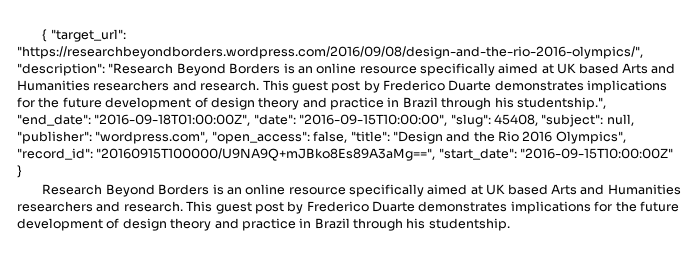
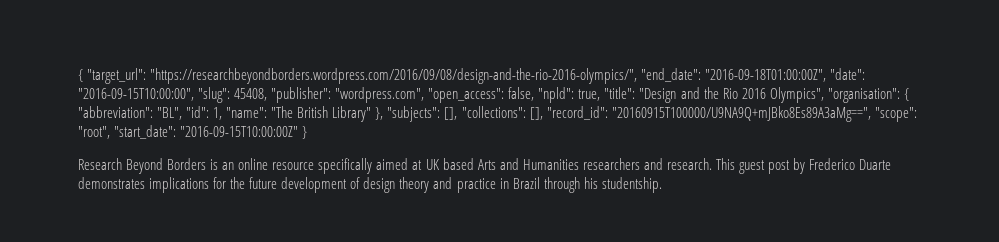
- { "target_url": "https://researchbeyondborders.wordpress.com/2016/09/08/design-and-the-rio-2016-olympics/", "description": "Research Beyond Borders is an online resource specifically aimed at UK based Arts and Humanities researchers and research. This guest post by Frederico Duarte demonstrates implications for the future development of design theory and practice in Brazil through his studentship.", "end_date": "2016-09-18T01:00:00Z", "date": "2016-09-15T10:00:00", "slug": 45408, "subject": null, "publisher": "wordpress.com", "open_access": false, "title": "Design and the Rio 2016 Olympics", "record_id": "20160915T100000/U9NA9Q+mJBko8Es89A3aMg==", "start_date": "2016-09-15T10:00:00Z" }
+ { "target_url": "https://researchbeyondborders.wordpress.com/2016/09/08/design-and-the-rio-2016-olympics/", "end_date": "2016-09-18T01:00:00Z", "date": "2016-09-15T10:00:00", "slug": 45408, "publisher": "wordpress.com", "open_access": false, "npld": true, "title": "Design and the Rio 2016 Olympics", "organisation": { "abbreviation": "BL", "id": 1, "name": "The British Library" }, "subjects": [], "collections": [], "record_id": "20160915T100000/U9NA9Q+mJBko8Es89A3aMg==", "scope": "root", "start_date": "2016-09-15T10:00:00Z" }

